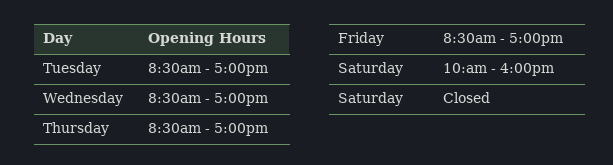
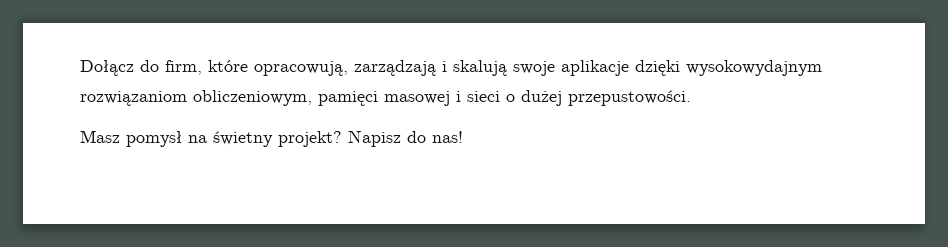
- Day | Opening Hours
- Tuesday | 8:30am - 5:00pm
- Wednesday | 8:30am - 5:00pm
- Thursday | 8:30am - 5:00pm
- Friday | 8:30am - 5:00pm
- Saturday | 10:am - 4:00pm
- Saturday | Closed
+ Dołącz do firm, które opracowują, zarządzają i skalują swoje aplikacje dzięki wysokowydajnym rozwiązaniom obliczeniowym, pamięci masowej i sieci o dużej przepustowości.
+ Masz pomysł na świetny projekt? Napisz do nas!

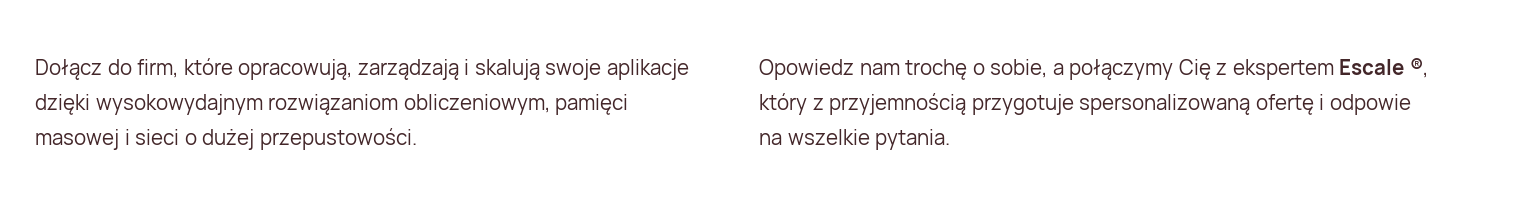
- Masz pomysł na świetny projekt? Napisz do nas!
+ Opowiedz nam trochę o sobie, a połączymy Cię z ekspertem Escale ®, który z przyjemnością przygotuje spersonalizowaną ofertę i odpowie na wszelkie pytania.

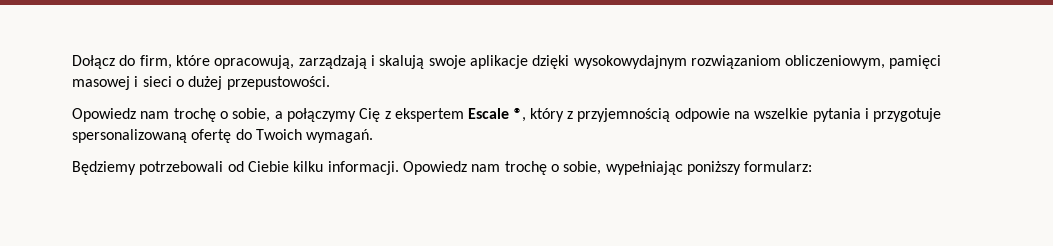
- Opowiedz nam trochę o sobie, a połączymy Cię z ekspertem Escale ®, który z przyjemnością przygotuje spersonalizowaną ofertę i odpowie na wszelkie pytania.
+ Opowiedz nam trochę o sobie, a połączymy Cię z ekspertem Escale ®, który z przyjemnością odpowie na wszelkie pytania i przygotuje spersonalizowaną ofertę do Twoich wymagań.
+ Będziemy potrzebowali od Ciebie kilku informacji. Opowiedz nam trochę o sobie, wypełniając poniższy formularz:

